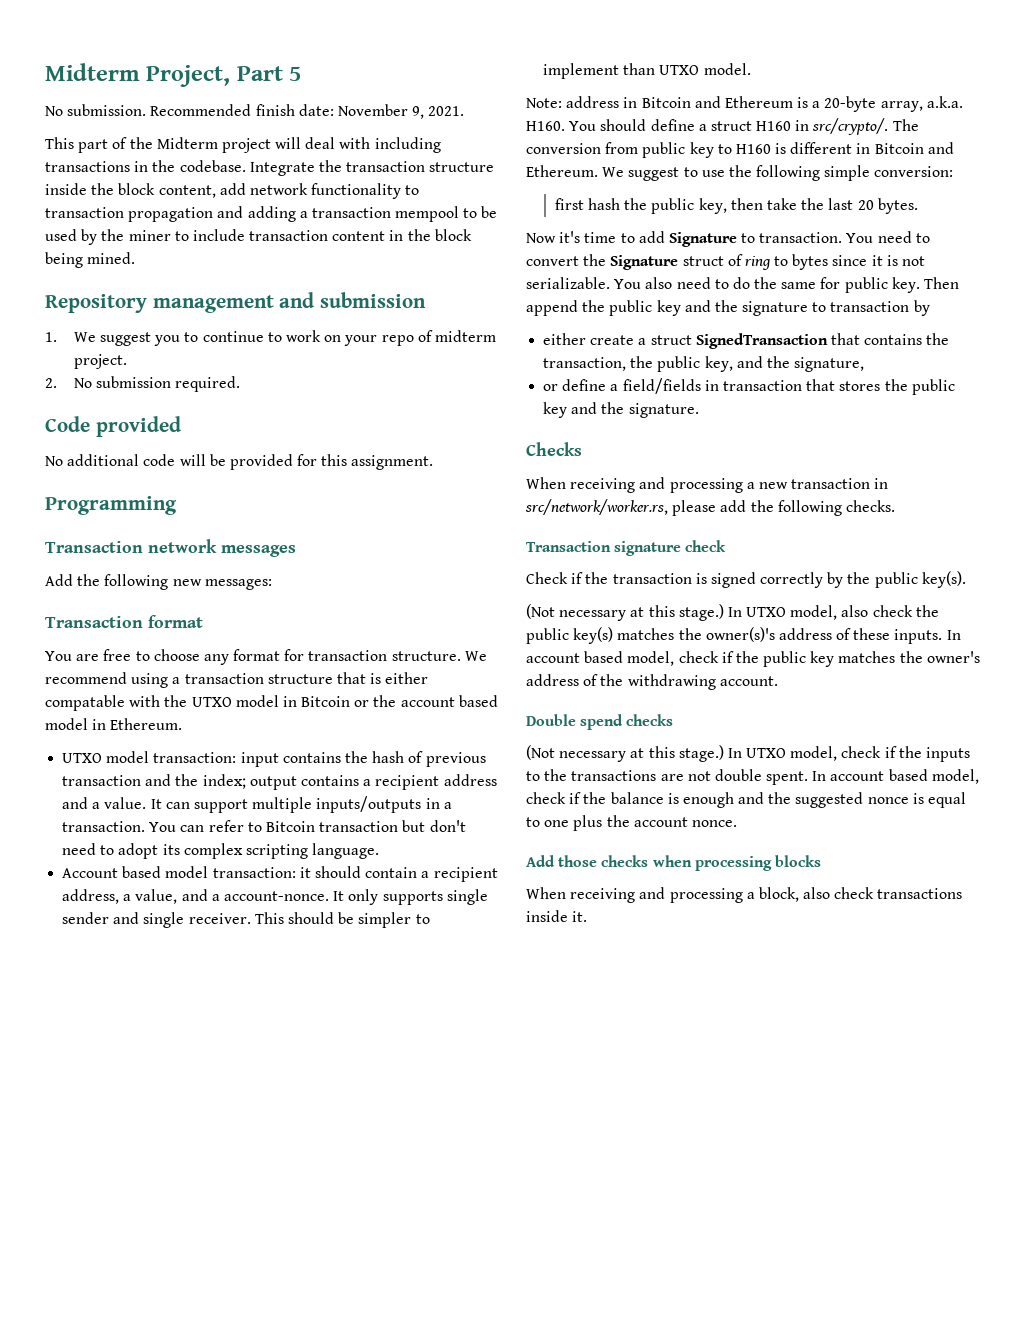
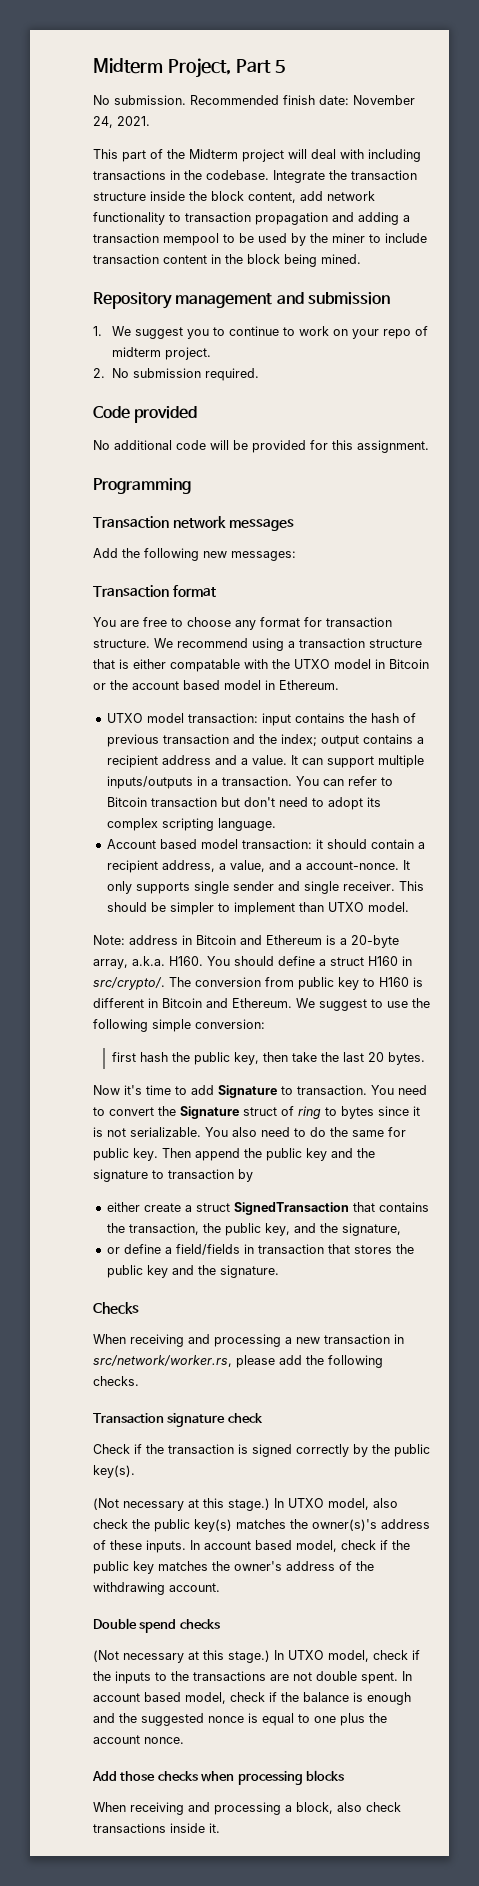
- Recommended finish date: November 9, 2021.
+ Recommended finish date: November 24, 2021.

